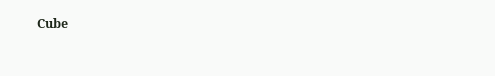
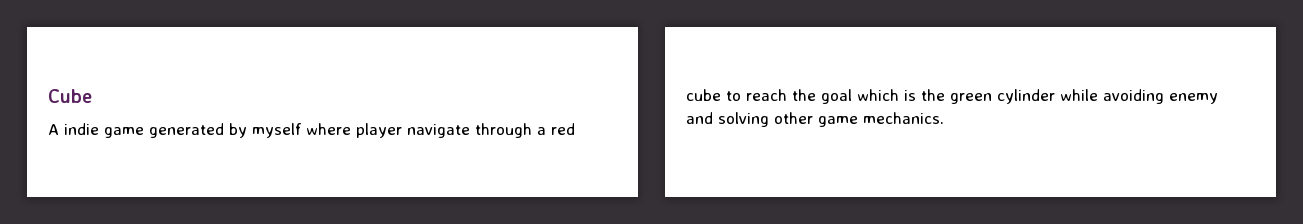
+ A indie game generated by myself where player navigate through a red cube to reach the goal which is the green cylinder while avoiding enemy and solving other game mechanics.

